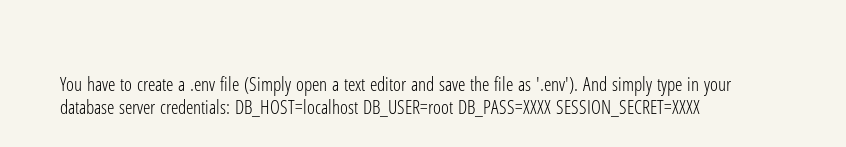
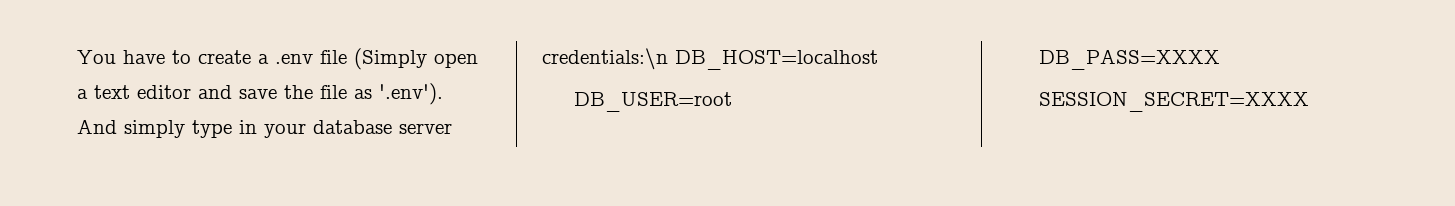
- You have to create a .env file (Simply open a text editor and save the file as '.env'). And simply type in your database server credentials: DB_HOST=localhost DB_USER=root DB_PASS=XXXX SESSION_SECRET=XXXX
+ You have to create a .env file (Simply open a text editor and save the file as '.env'). And simply type in your database server credentials:\n DB_HOST=localhost
+ DB_USER=root
+ DB_PASS=XXXX
+ SESSION_SECRET=XXXX

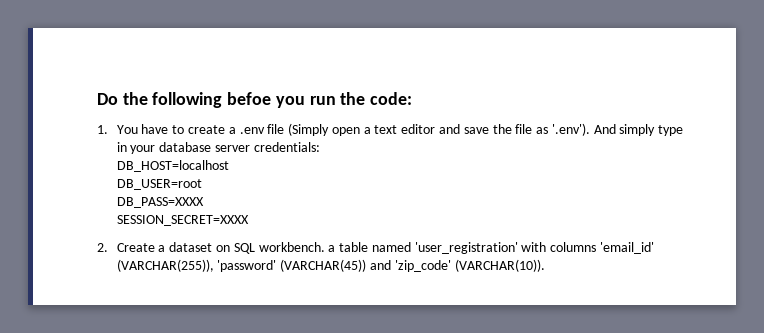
- You have to create a .env file (Simply open a text editor and save the file as '.env'). And simply type in your database server credentials:\n DB_HOST=localhost
+ Do the following befoe you run the code:
+ 1. You have to create a .env file (Simply open a text editor and save the file as '.env'). And simply type in your database server credentials:
+ DB_HOST=localhost
+ 2. Create a dataset on SQL workbench. a table named 'user_registration' with columns 'email_id' (VARCHAR(255)), 'password' (VARCHAR(45)) and 'zip_code' (VARCHAR(10)).

